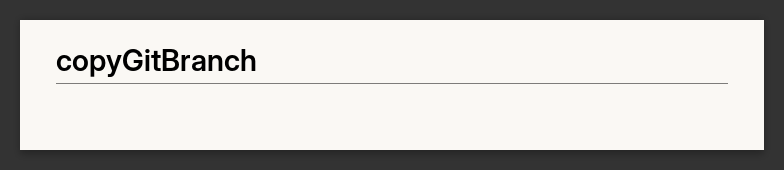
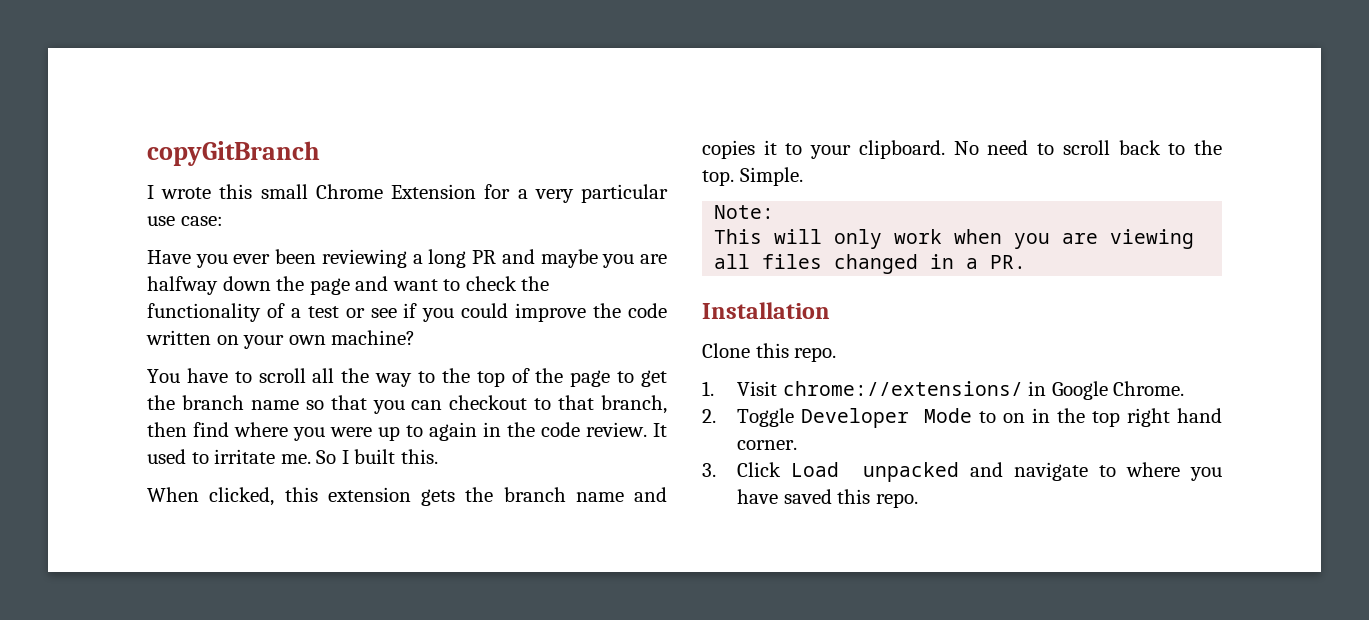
+ I wrote this small Chrome Extension for a very particular use case:
+ Have you ever been reviewing a long PR and maybe you are halfway down the page and want to check the functionality of a test or see if you could improve the code written on your own machine?
+ You have to scroll all the way to the top of the page to get the branch name so that you can checkout to that branch, then find where you were up to again in the code review. It used to irritate me. So I built this.
+ When clicked, this extension gets the branch name and copies it to your clipboard. No need to scroll back to the top. Simple.
+ Note:
+ This will only work when you are viewing all files changed in a PR.
+ Installation
+ Clone this repo.
+ 1. Visit chrome://extensions/ in Google Chrome.
+ 2. Toggle Developer Mode to on in the top right hand corner.
+ 3. Click Load unpacked and navigate to where you have saved this repo.

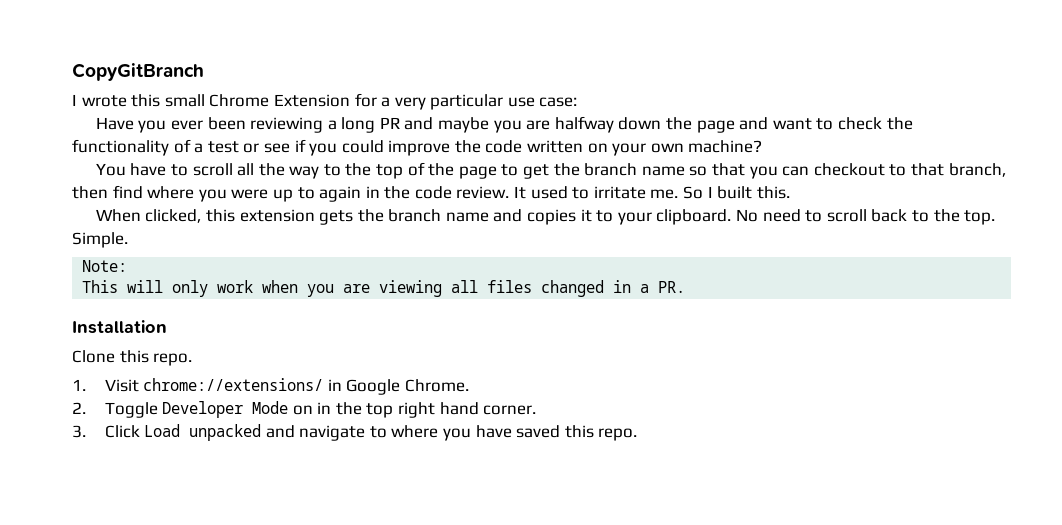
- copyGitBranch
+ CopyGitBranch
- 2. Toggle Developer Mode to on in the top right hand corner.
+ 2. Toggle Developer Mode on in the top right hand corner.

